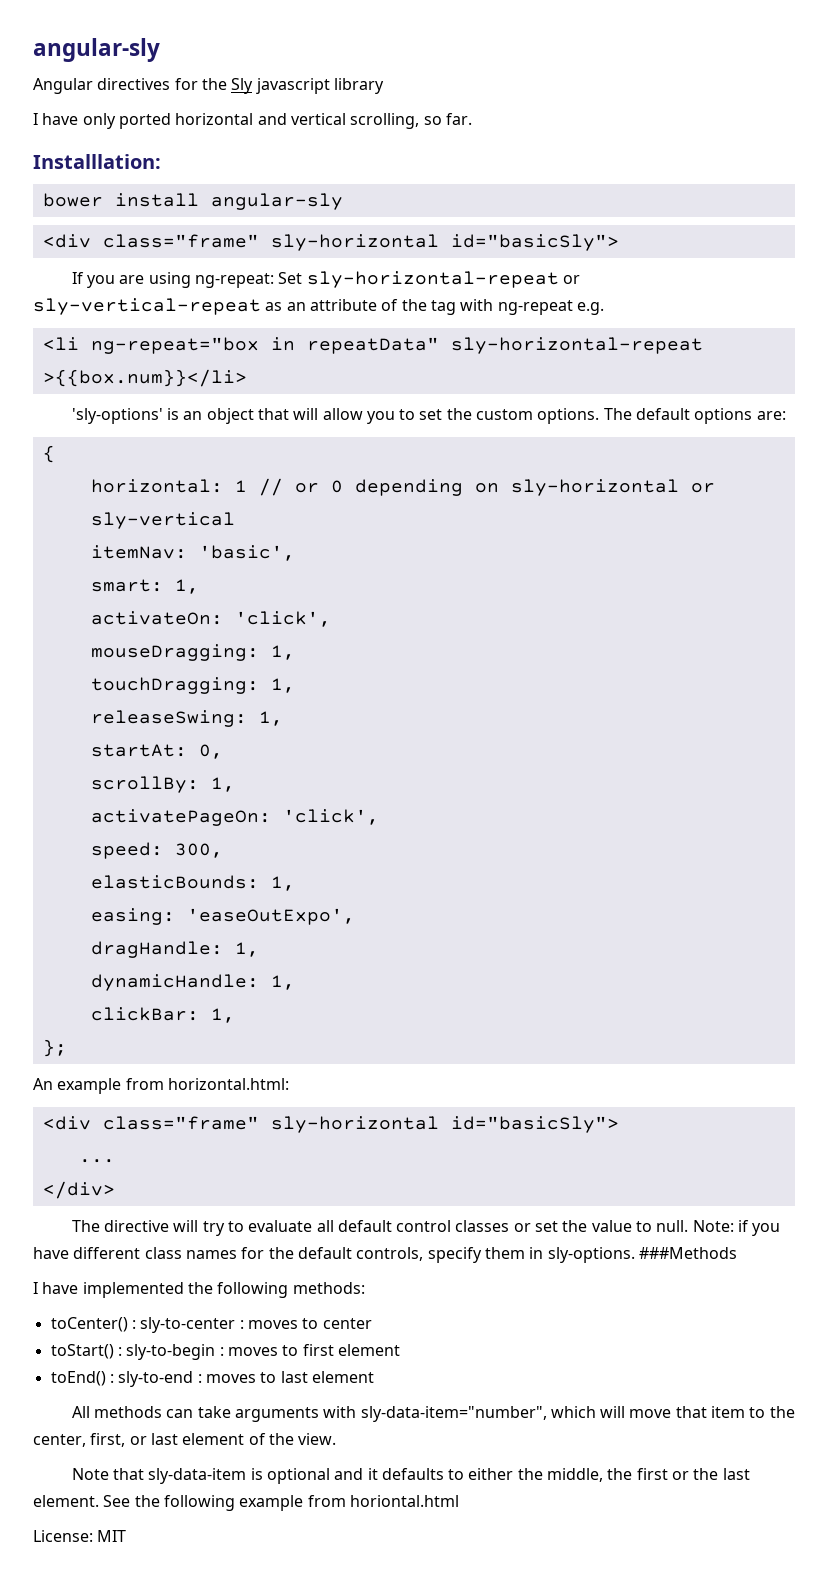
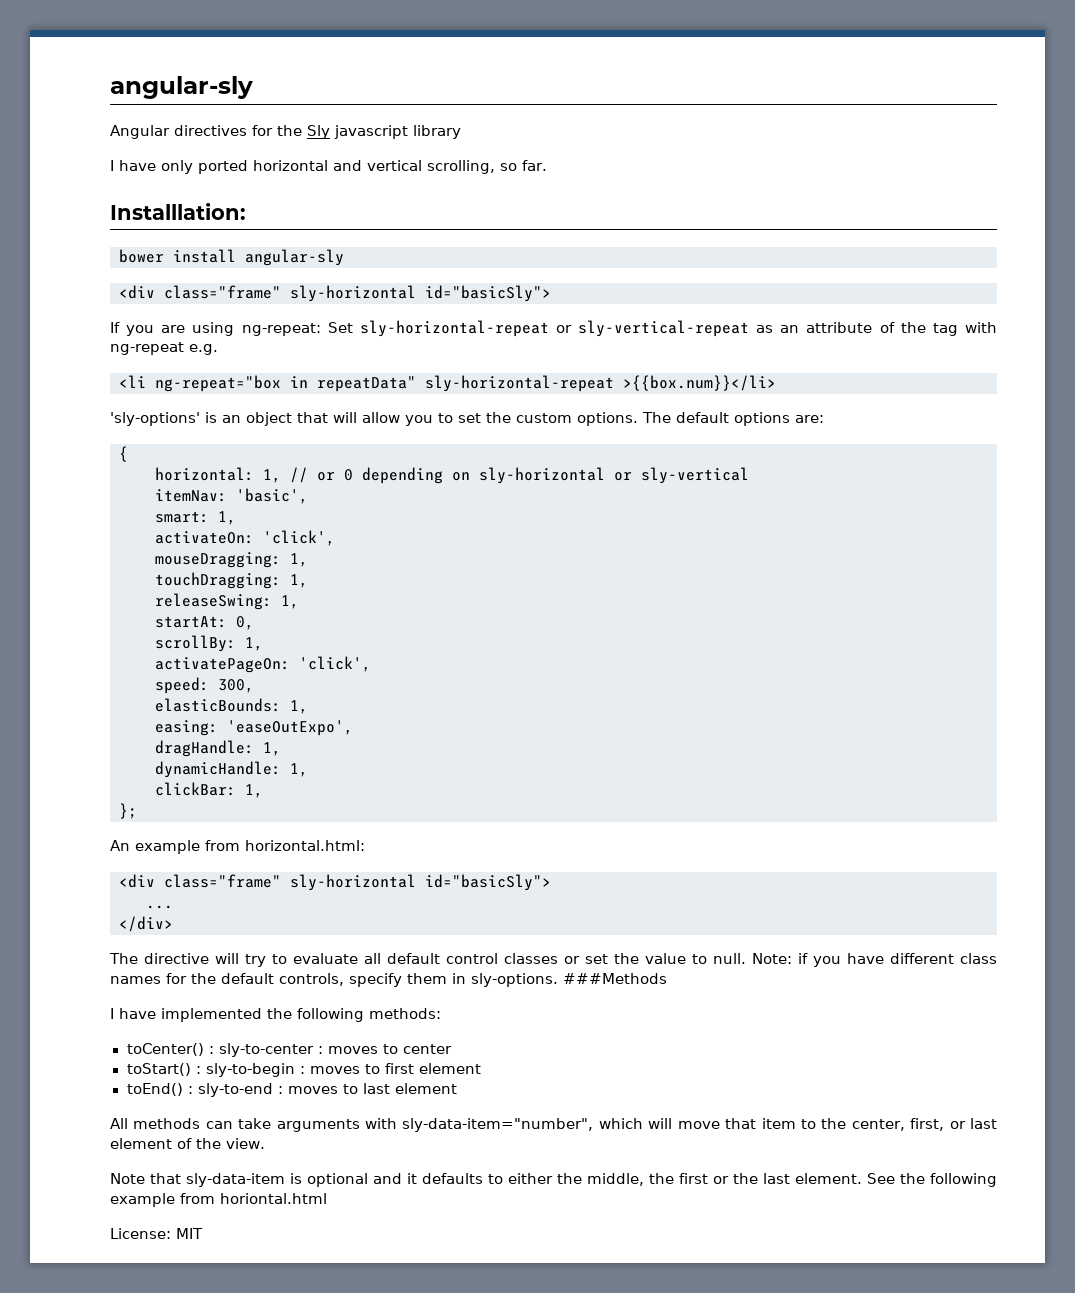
- horizontal: 1 // or 0 depending on sly-horizontal or sly-vertical
+ horizontal: 1, // or 0 depending on sly-horizontal or sly-vertical

